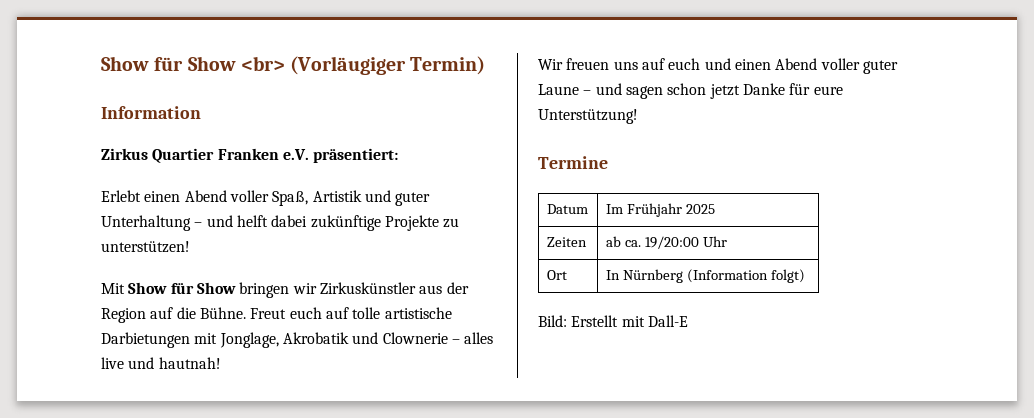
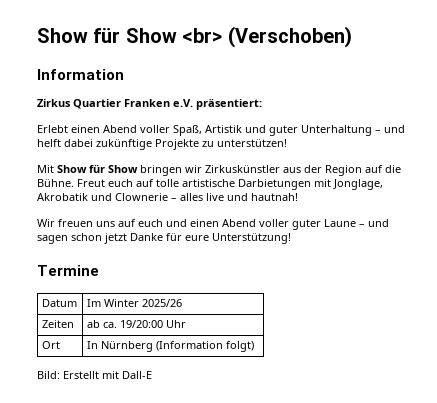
- Show für Show <br> (Vorläugiger Termin)
+ Show für Show <br> (Verschoben)
- Datum | Im Frühjahr 2025
+ Datum | Im Winter 2025/26

